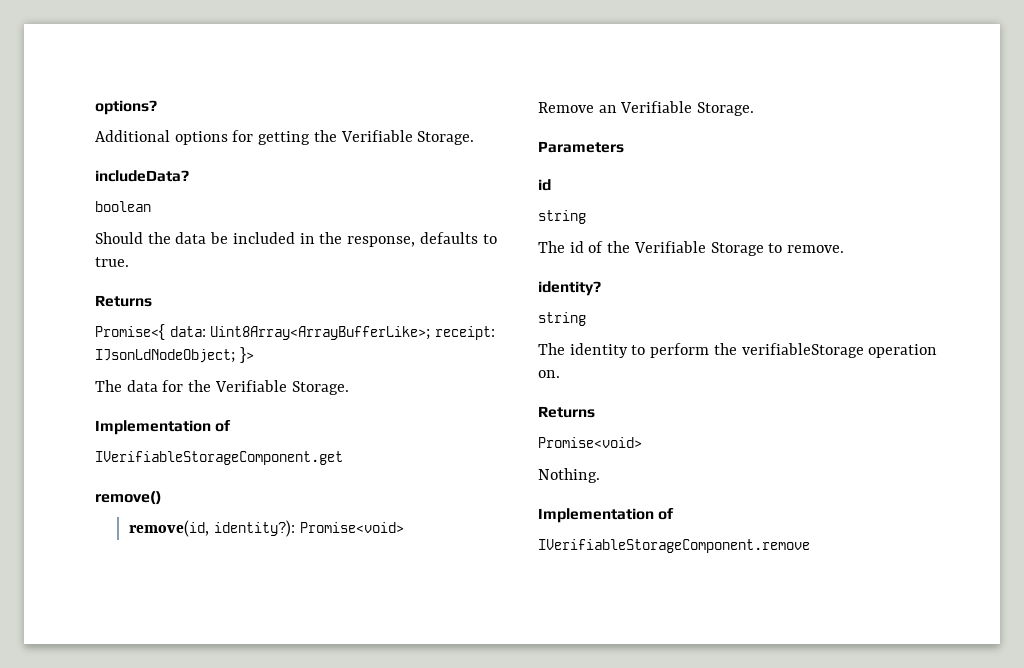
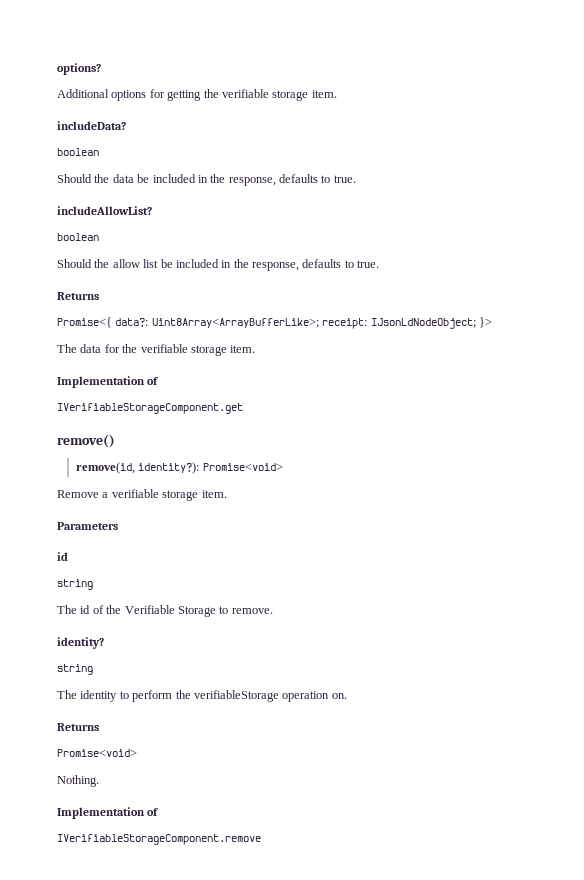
- Additional options for getting the Verifiable Storage.
+ Additional options for getting the verifiable storage item.
+ includeAllowList?
+ boolean
+ Should the allow list be included in the response, defaults to true.
- Promise<{ data: Uint8Array<ArrayBufferLike>; receipt: IJsonLdNodeObject; }>
+ Promise<{ data?: Uint8Array<ArrayBufferLike>; receipt: IJsonLdNodeObject; }>
- The data for the Verifiable Storage.
+ The data for the verifiable storage item.
- Remove an Verifiable Storage.
+ Remove a verifiable storage item.

